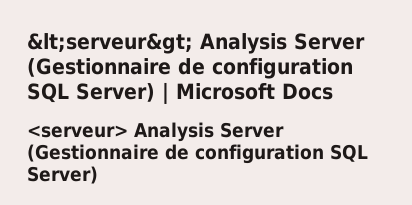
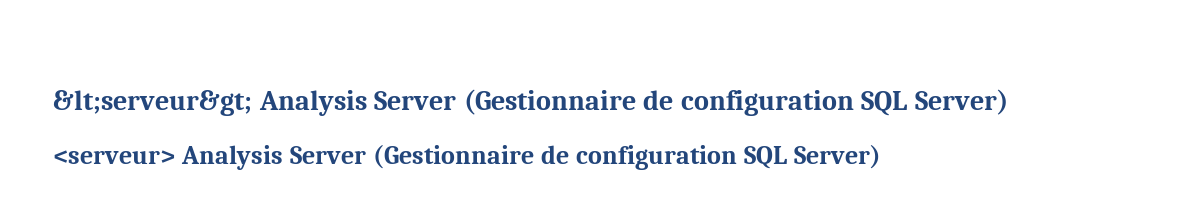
- &lt;serveur&gt; Analysis Server (Gestionnaire de configuration SQL Server) | Microsoft Docs
+ &lt;serveur&gt; Analysis Server (Gestionnaire de configuration SQL Server)

